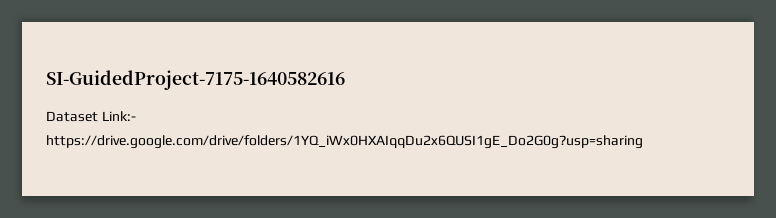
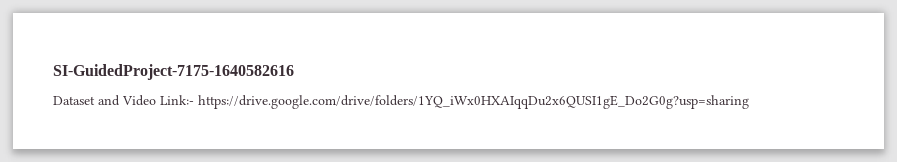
- Dataset Link:- https://drive.google.com/drive/folders/1YQ_iWx0HXAIqqDu2x6QUSI1gE_Do2G0g?usp=sharing
+ Dataset and Video Link:- https://drive.google.com/drive/folders/1YQ_iWx0HXAIqqDu2x6QUSI1gE_Do2G0g?usp=sharing

